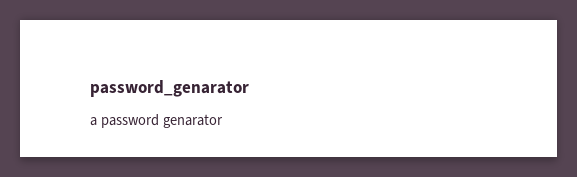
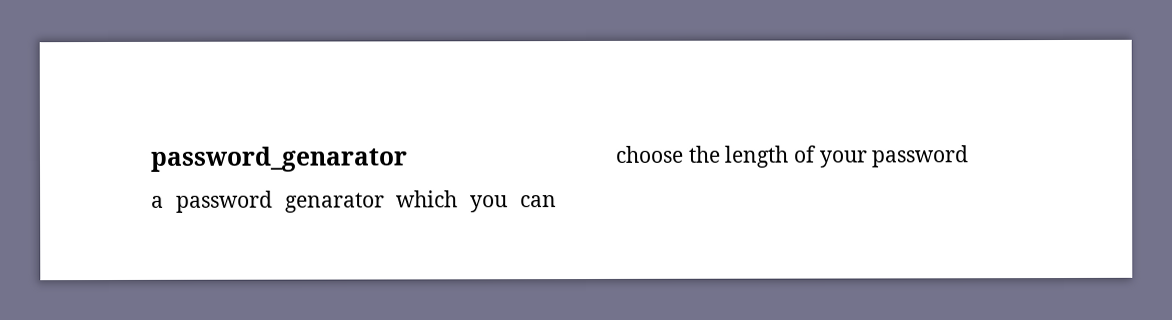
- a password genarator
+ a password genarator which you can choose the length of your password

